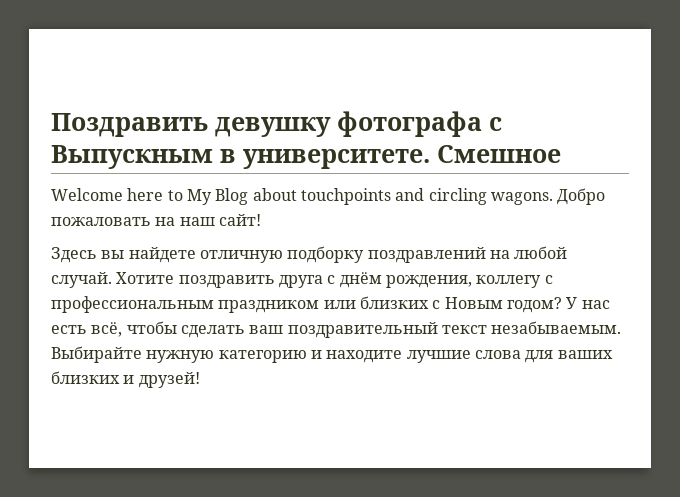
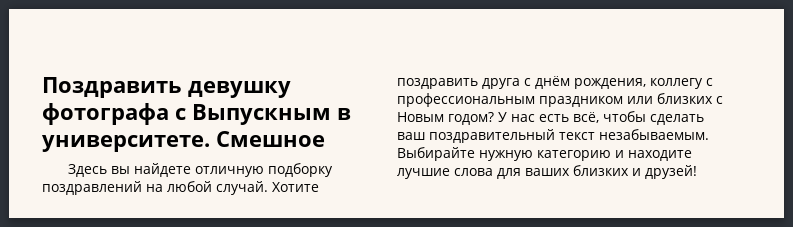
- Welcome here to My Blog about touchpoints and circling wagons. Добро пожаловать на наш сайт!

